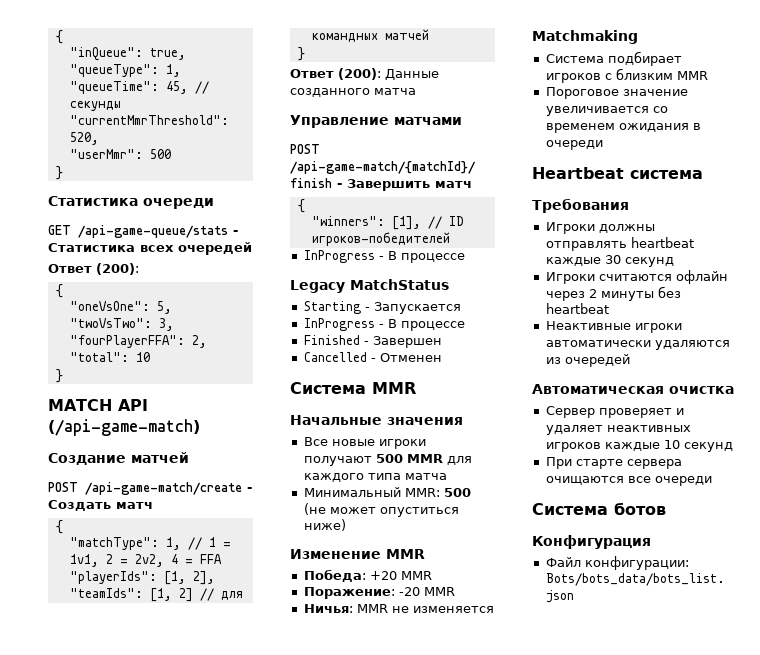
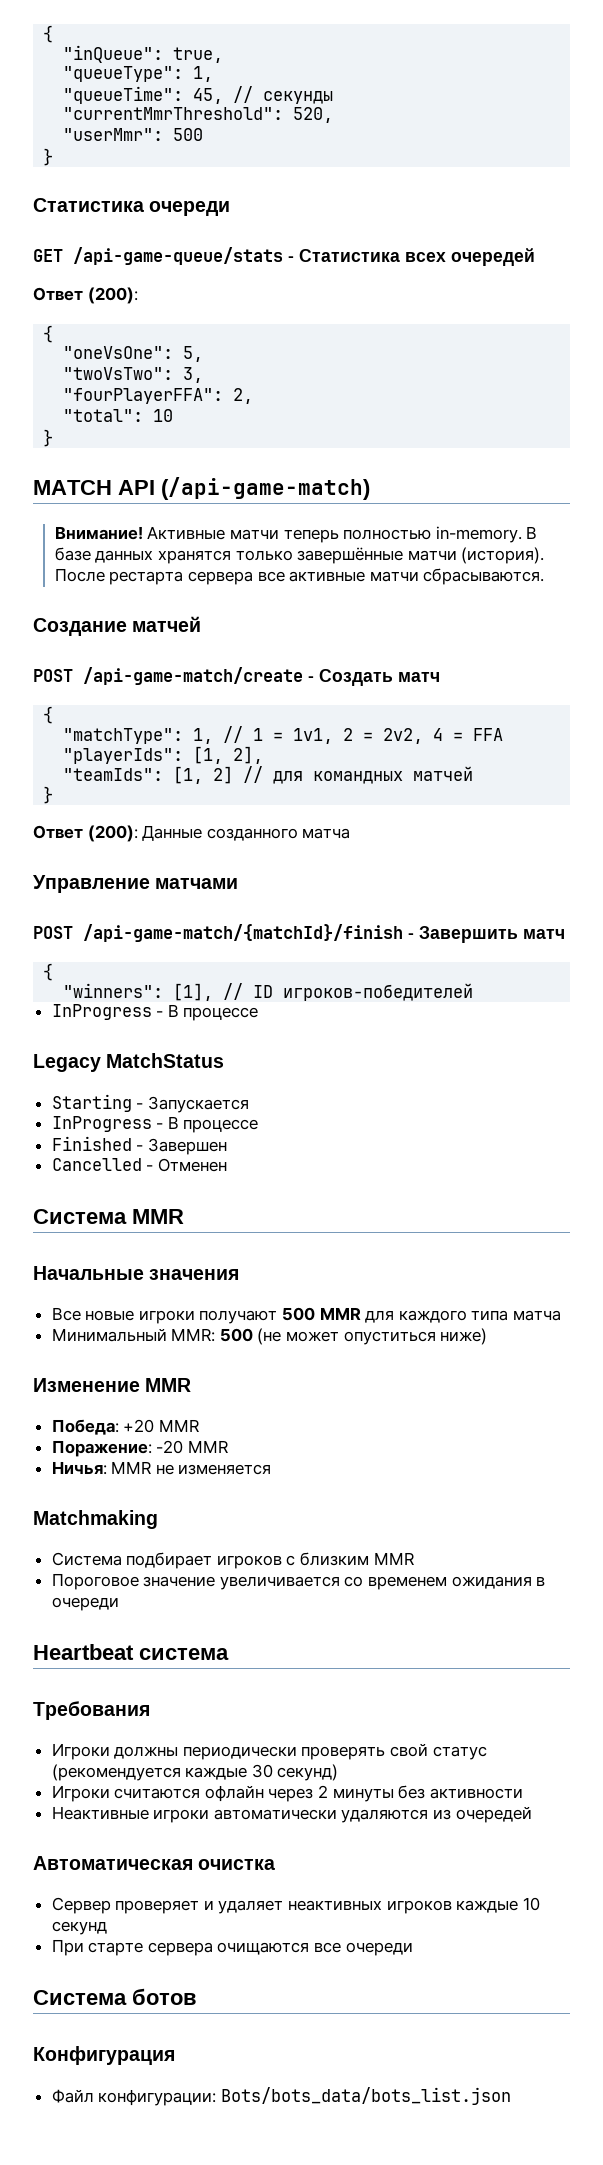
+ Внимание! Активные матчи теперь полностью in-memory. В базе данных хранятся только завершённые матчи (история). После рестарта сервера все активные матчи сбрасываются.
- Игроки должны отправлять heartbeat каждые 30 секунд
+ Игроки должны периодически проверять свой статус (рекомендуется каждые 30 секунд)
- Игроки считаются офлайн через 2 минуты без heartbeat
+ Игроки считаются офлайн через 2 минуты без активности

